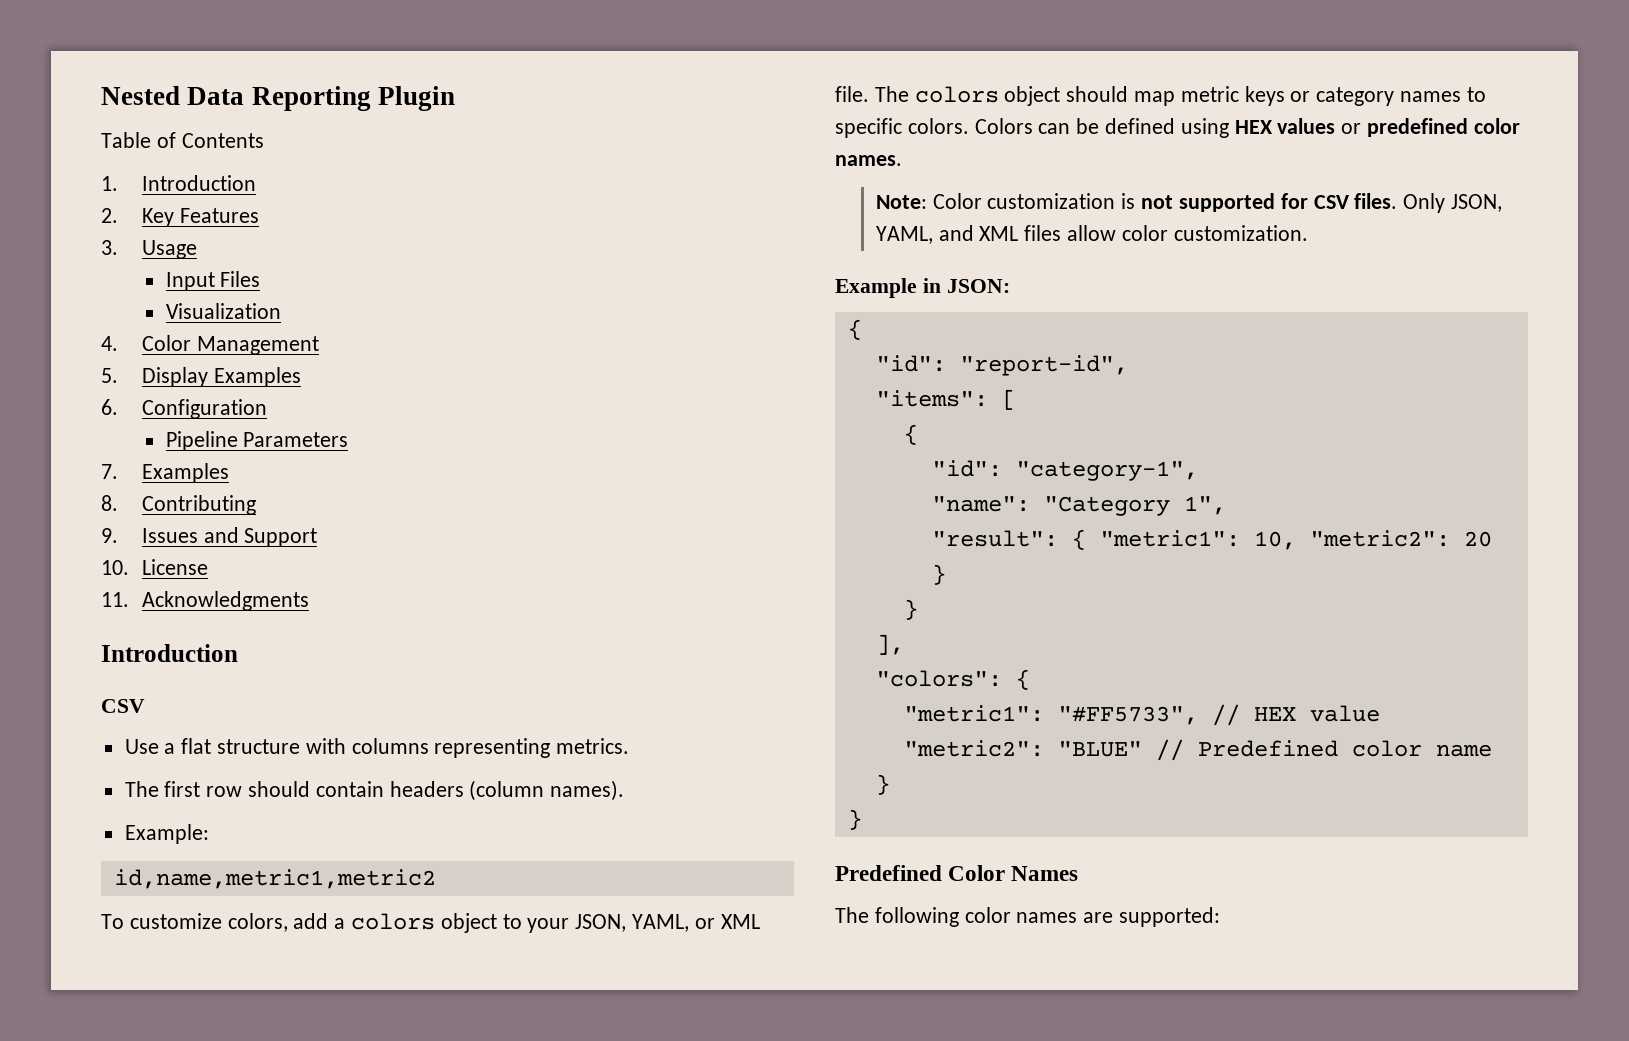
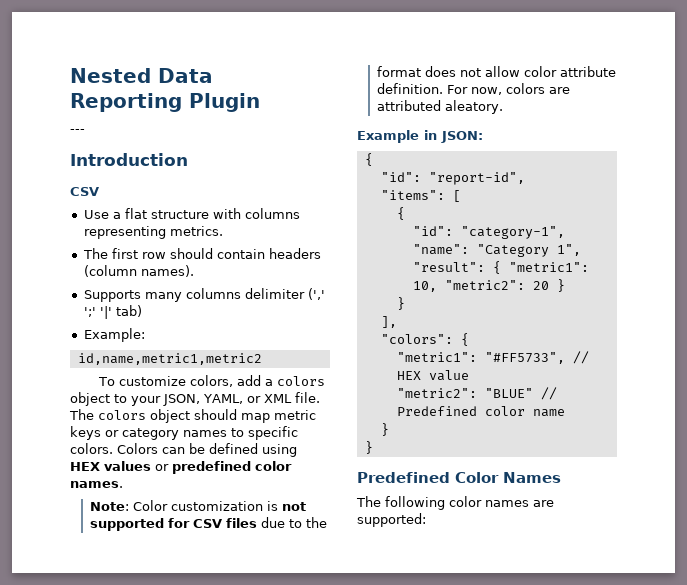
- Table of Contents
- 1. Introduction
- 2. Key Features
- 3. Usage
- Input Files
- Visualization
- 4. Color Management
- 5. Display Examples
- 6. Configuration
- Pipeline Parameters
- 7. Examples
- 8. Contributing
- 9. Issues and Support
- 10. License
- 11. Acknowledgments
+ ---
+ Supports many columns delimiter (',' ';' '|' tab)
- Note: Color customization is not supported for CSV files. Only JSON, YAML, and XML files allow color customization.
+ Note: Color customization is not supported for CSV files due to the format does not allow color attribute definition. For now, colors are attributed aleatory.

